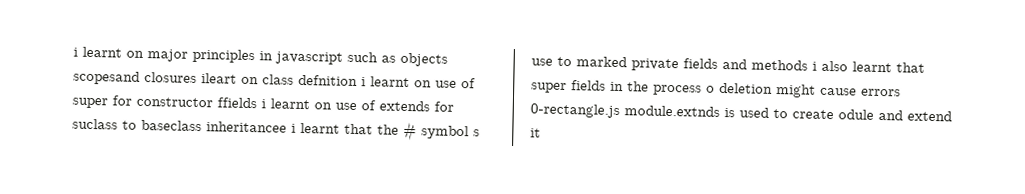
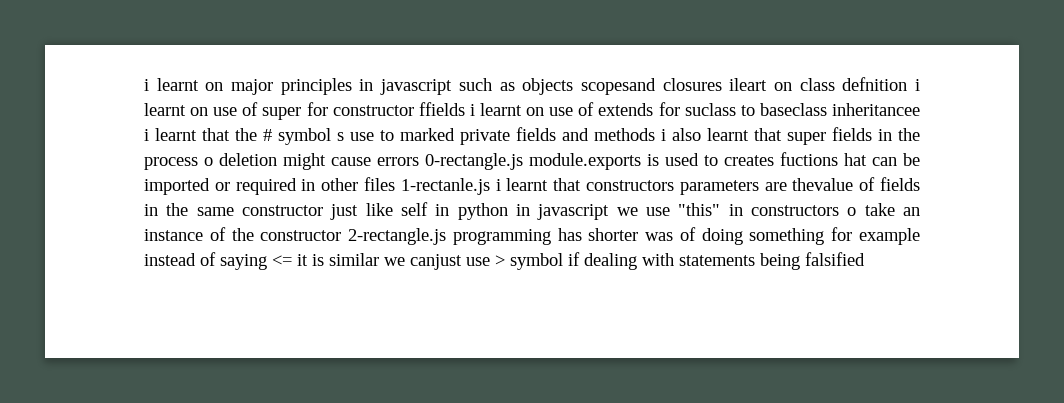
- i learnt on major principles in javascript such as objects scopesand closures ileart on class defnition i learnt on use of super for constructor ffields i learnt on use of extends for suclass to baseclass inheritancee i learnt that the # symbol s use to marked private fields and methods i also learnt that super fields in the process o deletion might cause errors 0-rectangle.js module.extnds is used to create odule and extend it
+ i learnt on major principles in javascript such as objects scopesand closures ileart on class defnition i learnt on use of super for constructor ffields i learnt on use of extends for suclass to baseclass inheritancee i learnt that the # symbol s use to marked private fields and methods i also learnt that super fields in the process o deletion might cause errors 0-rectangle.js module.exports is used to creates fuctions hat can be imported or required in other files 1-rectanle.js i learnt that constructors parameters are thevalue of fields in the same constructor just like self in python in javascript we use "this" in constructors o take an instance of the constructor 2-rectangle.js programming has shorter was of doing something for example instead of saying <= it is similar we canjust use > symbol if dealing with statements being falsified

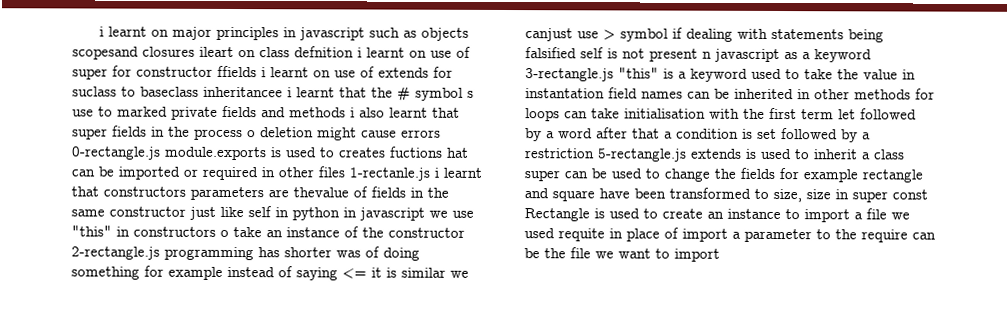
- i learnt on major principles in javascript such as objects scopesand closures ileart on class defnition i learnt on use of super for constructor ffields i learnt on use of extends for suclass to baseclass inheritancee i learnt that the # symbol s use to marked private fields and methods i also learnt that super fields in the process o deletion might cause errors 0-rectangle.js module.exports is used to creates fuctions hat can be imported or required in other files 1-rectanle.js i learnt that constructors parameters are thevalue of fields in the same constructor just like self in python in javascript we use "this" in constructors o take an instance of the constructor 2-rectangle.js programming has shorter was of doing something for example instead of saying <= it is similar we canjust use > symbol if dealing with statements being falsified
+ i learnt on major principles in javascript such as objects scopesand closures ileart on class defnition i learnt on use of super for constructor ffields i learnt on use of extends for suclass to baseclass inheritancee i learnt that the # symbol s use to marked private fields and methods i also learnt that super fields in the process o deletion might cause errors 0-rectangle.js module.exports is used to creates fuctions hat can be imported or required in other files 1-rectanle.js i learnt that constructors parameters are thevalue of fields in the same constructor just like self in python in javascript we use "this" in constructors o take an instance of the constructor 2-rectangle.js programming has shorter was of doing something for example instead of saying <= it is similar we canjust use > symbol if dealing with statements being falsified self is not present n javascript as a keyword 3-rectangle.js "this" is a keyword used to take the value in instantation field names can be inherited in other methods for loops can take initialisation with the first term let followed by a word after that a condition is set followed by a restriction 5-rectangle.js extends is used to inherit a class super can be used to change the fields for example rectangle and square have been transformed to size, size in super const Rectangle is used to create an instance to import a file we used requite in place of import a parameter to the require can be the file we want to import

